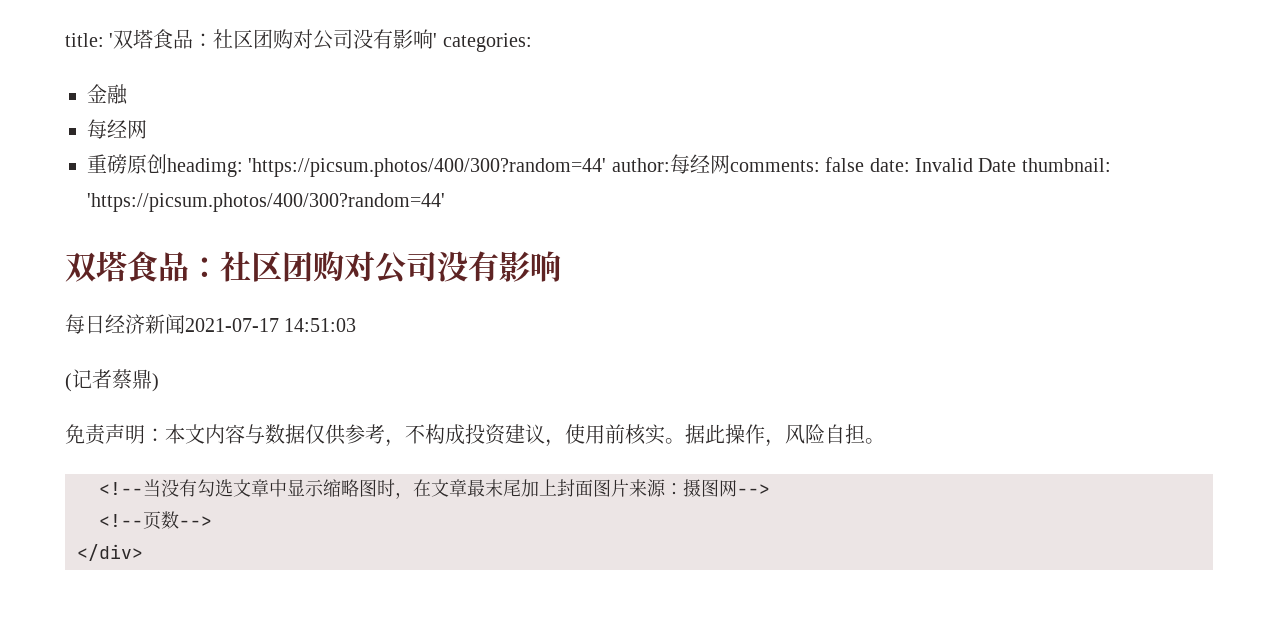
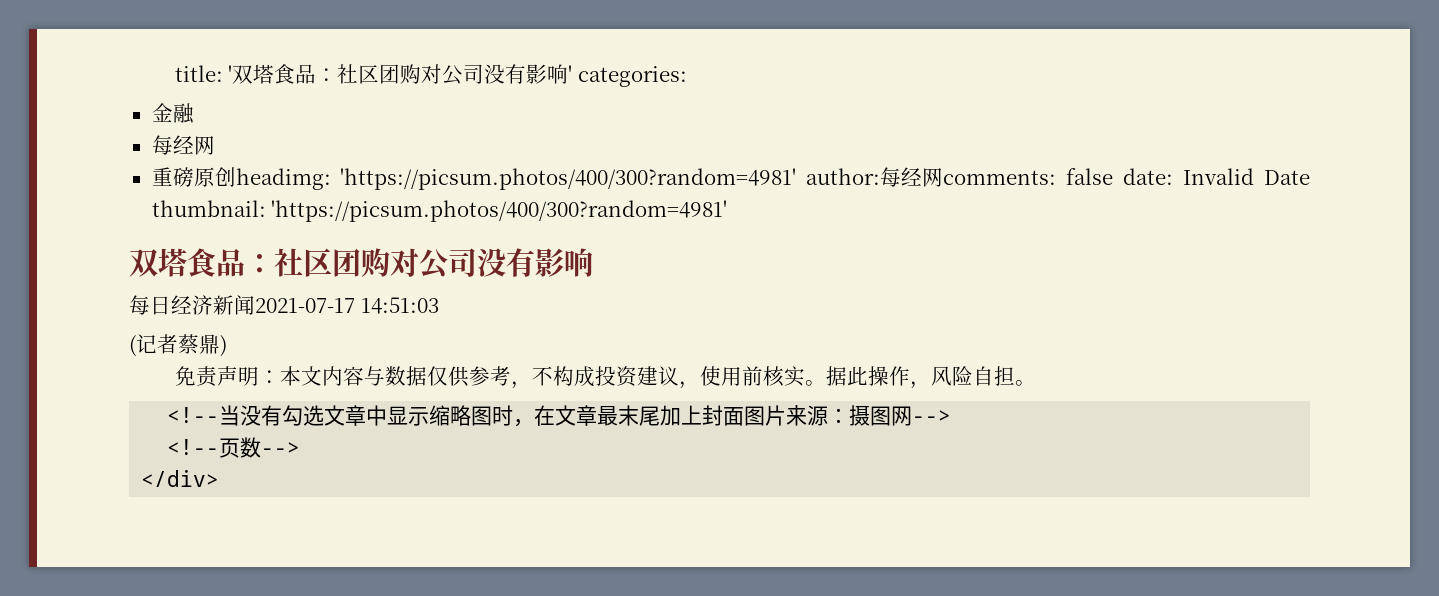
- 重磅原创headimg: 'https://picsum.photos/400/300?random=44' author:每经网comments: false date: Invalid Date thumbnail: 'https://picsum.photos/400/300?random=44'
+ 重磅原创headimg: 'https://picsum.photos/400/300?random=4981' author:每经网comments: false date: Invalid Date thumbnail: 'https://picsum.photos/400/300?random=4981'

